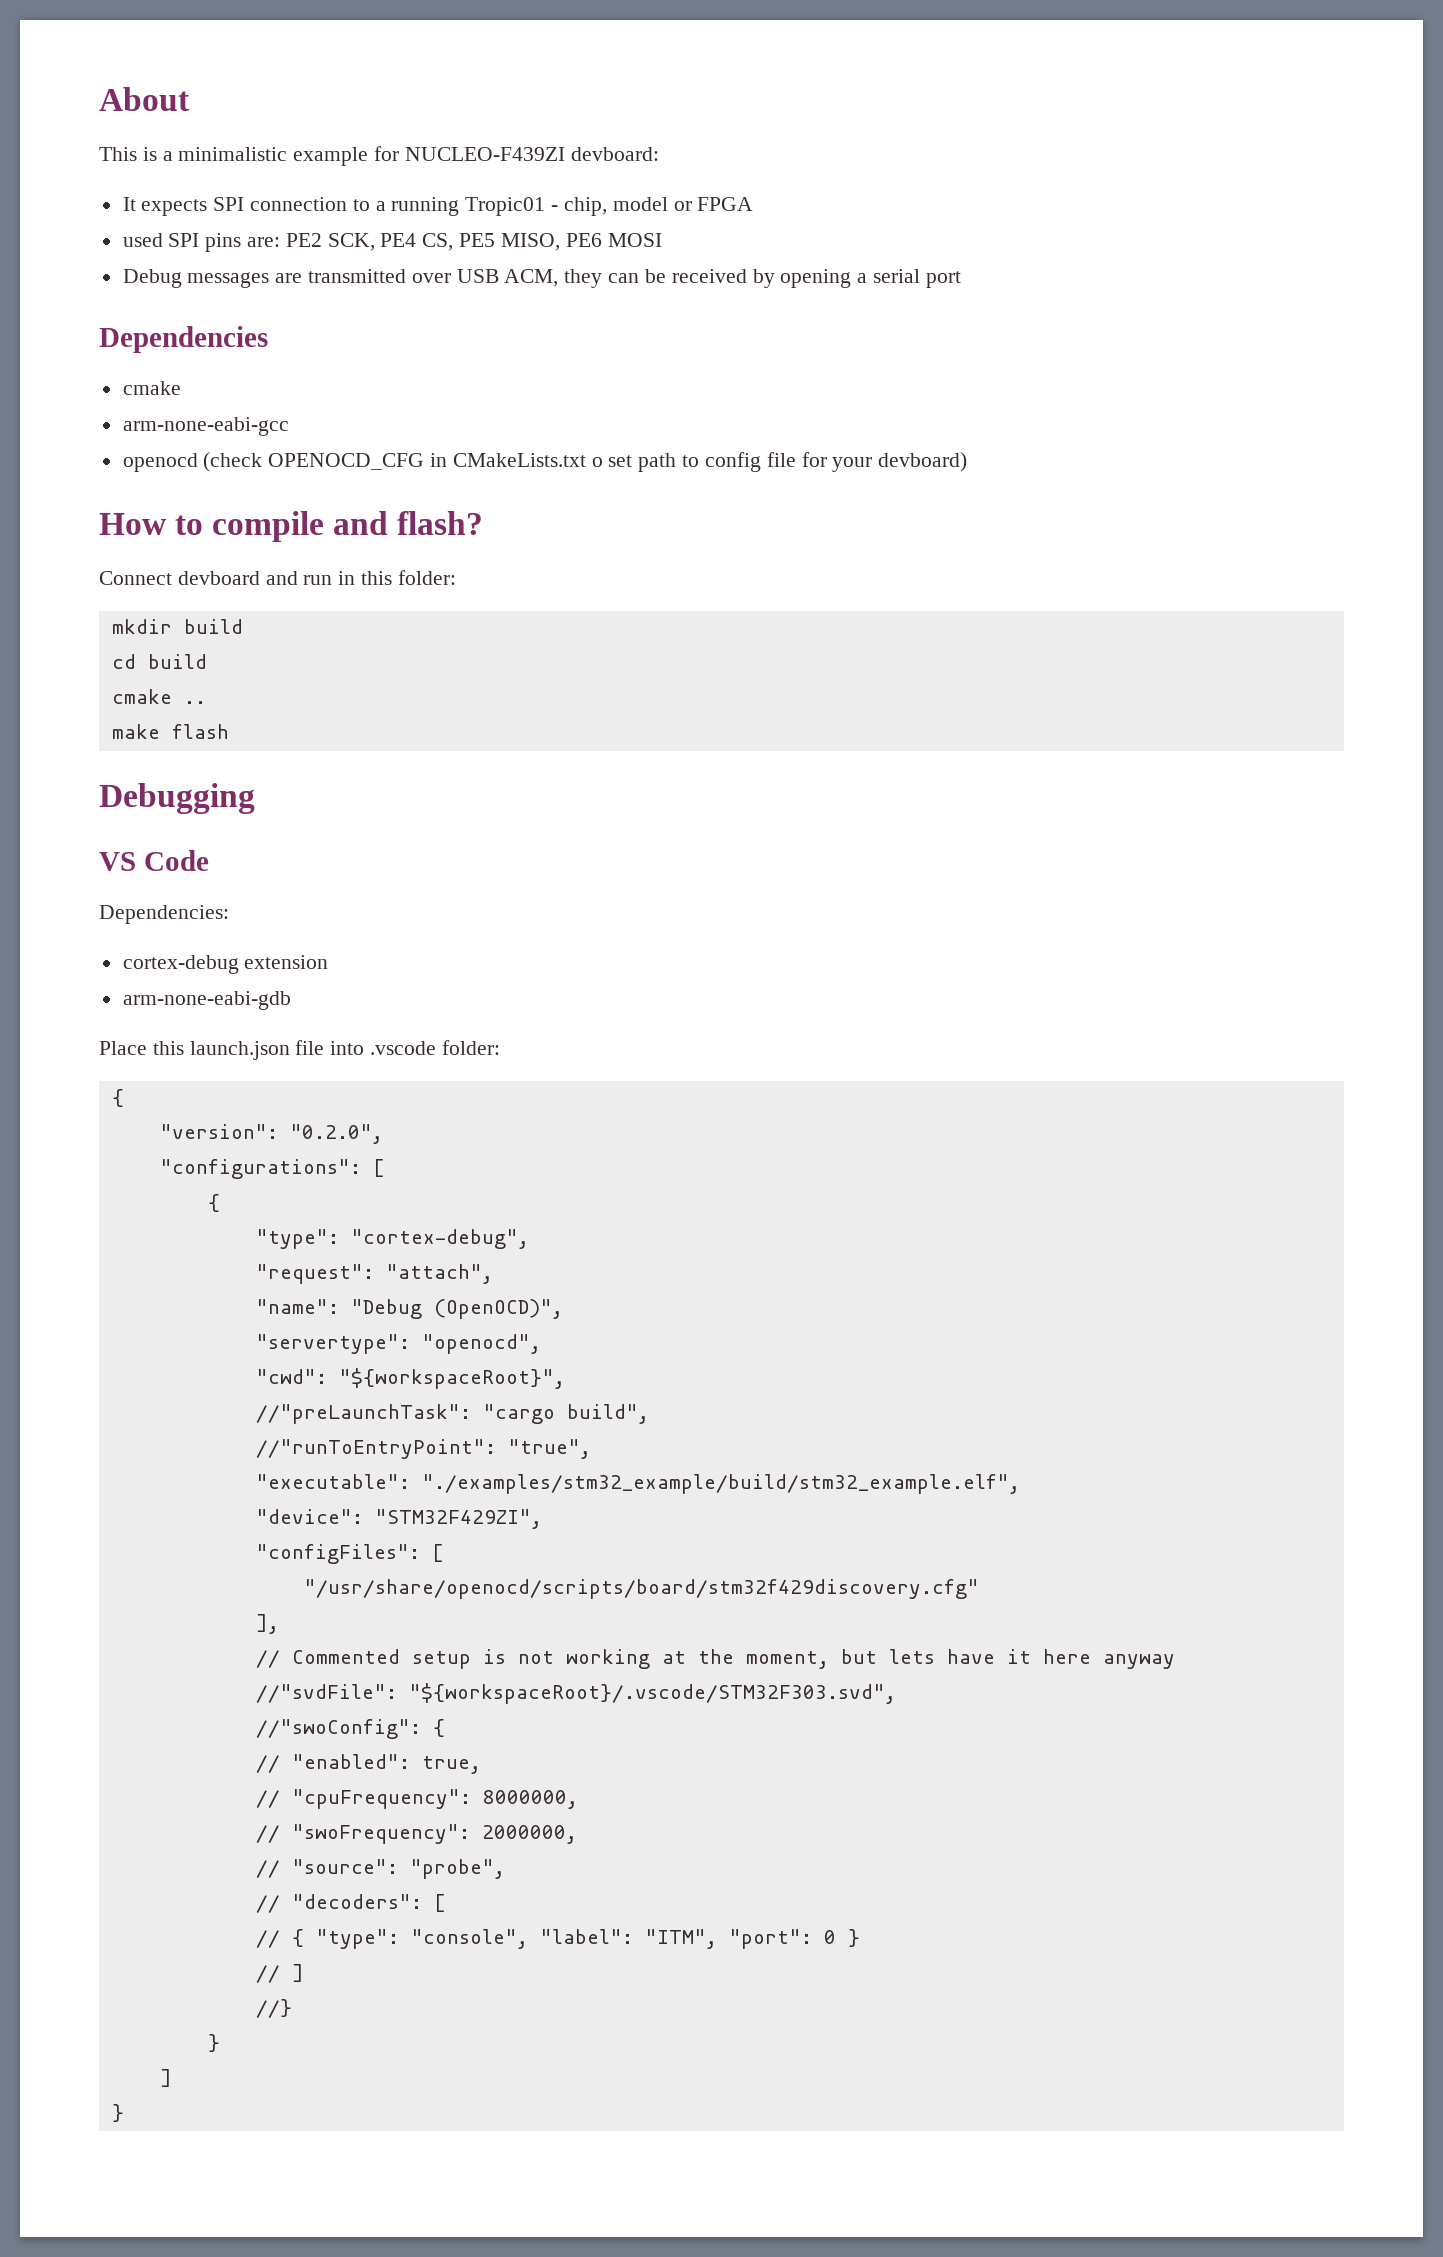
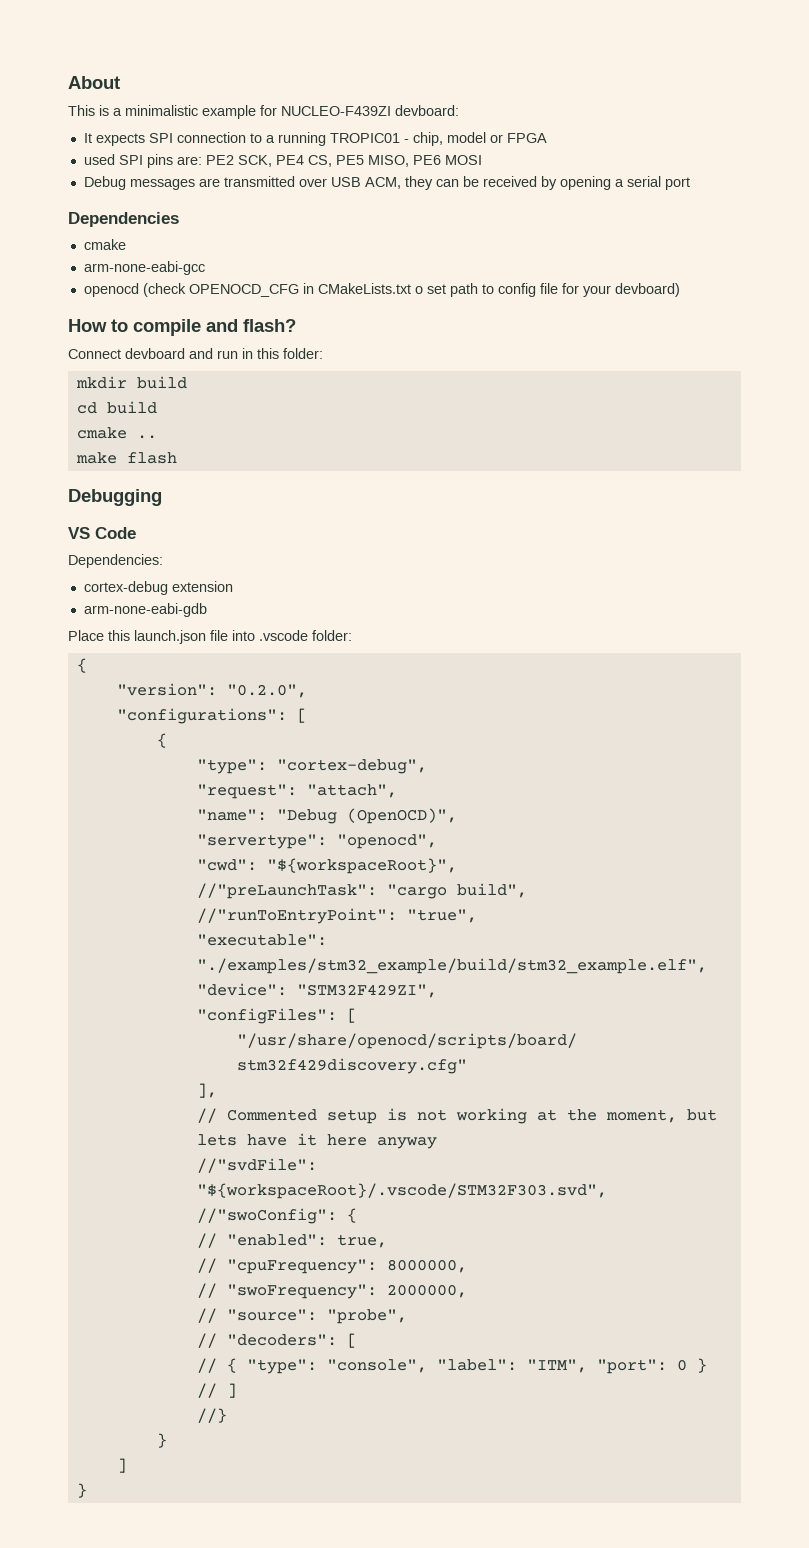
- It expects SPI connection to a running Tropic01 - chip, model or FPGA
+ It expects SPI connection to a running TROPIC01 - chip, model or FPGA

